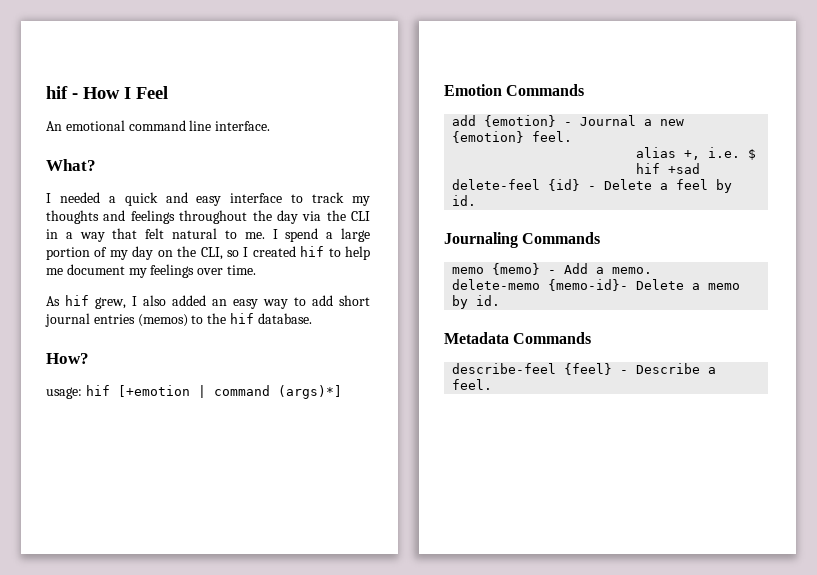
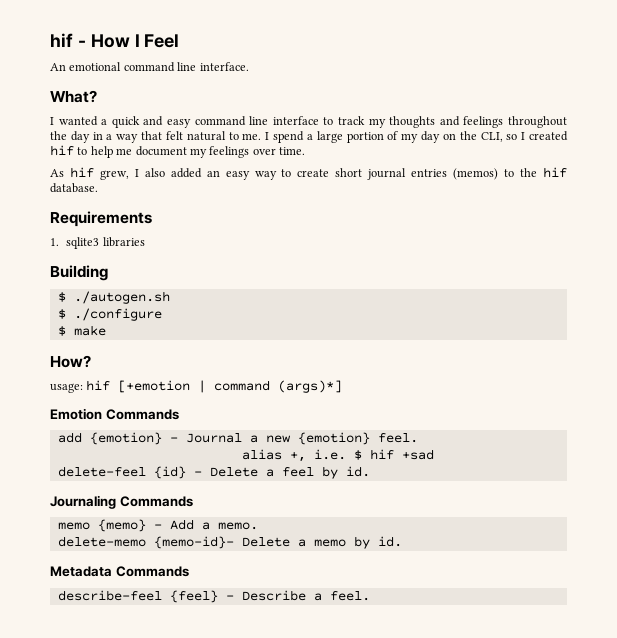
- I needed a quick and easy interface to track my thoughts and feelings throughout the day via the CLI in a way that felt natural to me.
+ I wanted a quick and easy command line interface to track my thoughts and feelings throughout the day in a way that felt natural to me.
- As hif grew, I also added an easy way to add short journal entries (memos) to the hif database.
+ As hif grew, I also added an easy way to create short journal entries (memos) to the hif database.
+ Requirements
+ 1. sqlite3 libraries
+ Building
+ $ ./autogen.sh
+ $ ./configure
+ $ make

